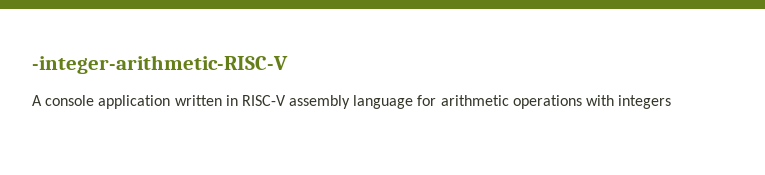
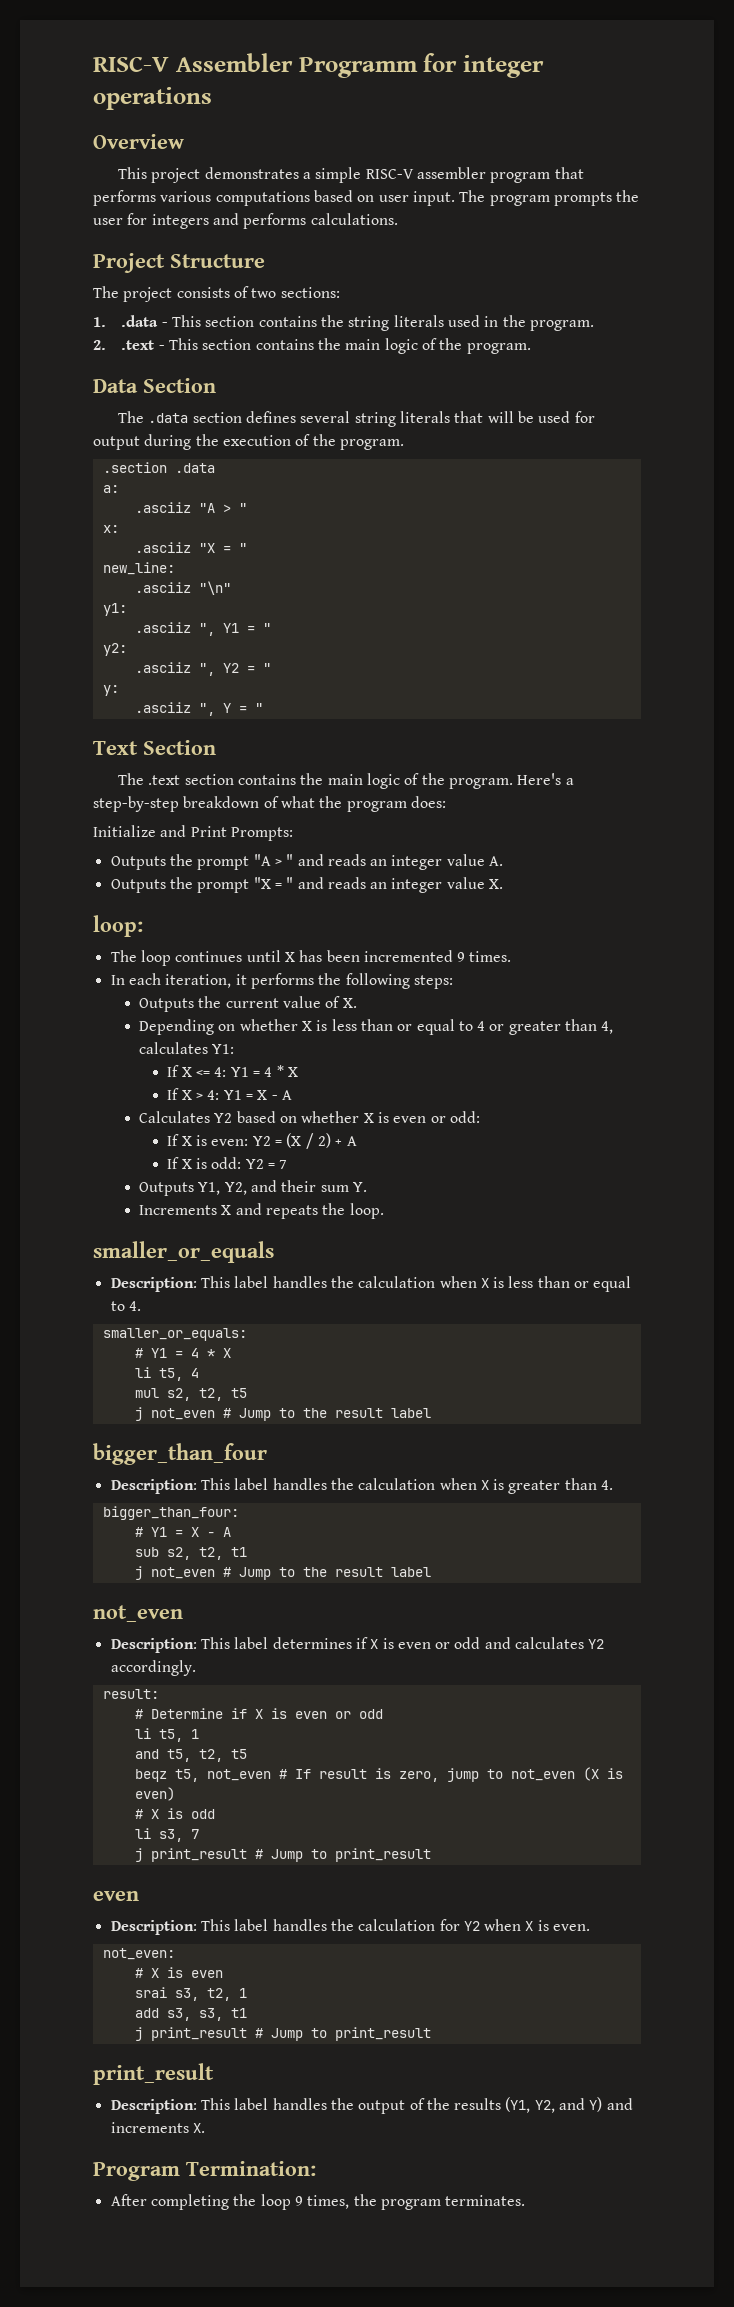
- -integer-arithmetic-RISC-V
- A console application written in RISC-V assembly language for arithmetic operations with integers
+ RISC-V Assembler Programm for integer operations
+ Overview
+ This project demonstrates a simple RISC-V assembler program that performs various computations based on user input. The program prompts the user for integers and performs calculations.
+ Project Structure
+ The project consists of two sections:
+ 1. .data - This section contains the string literals used in the program.
+ 2. .text - This section contains the main logic of the program.
+ Data Section
+ The .data section defines several string literals that will be used for output during the execution of the program.
+ .section .data
+ a:
+ .asciiz "A > "
+ x:
+ .asciiz "X = "
+ new_line:
+ .asciiz "\n"
+ y1:
+ .asciiz ", Y1 = "
+ y2:
+ .asciiz ", Y2 = "
+ y:
+ .asciiz ", Y = "
+ Text Section
+ The .text section contains the main logic of the program. Here's a step-by-step breakdown of what the program does:
+ Initialize and Print Prompts:
+ Outputs the prompt "A > " and reads an integer value A.
+ Outputs the prompt "X = " and reads an integer value X.
+ loop:
+ The loop continues until X has been incremented 9 times.
+ In each iteration, it performs the following steps:
+ Outputs the current value of X.
+ Depending on whether X is less than or equal to 4 or greater than 4, calculates Y1:
+ If X <= 4: Y1 = 4 * X
+ If X > 4: Y1 = X - A
+ Calculates Y2 based on whether X is even or odd:
+ If X is even: Y2 = (X / 2) + A
+ If X is odd: Y2 = 7
+ Outputs Y1, Y2, and their sum Y.
+ Increments X and repeats the loop.
+ smaller_or_equals
+ Description: This label handles the calculation when X is less than or equal to 4.
+ smaller_or_equals:
+ # Y1 = 4 * X
+ li t5, 4
+ mul s2, t2, t5
+ j not_even # Jump to the result label
+ bigger_than_four
+ Description: This label handles the calculation when X is greater than 4.
+ bigger_than_four:
+ # Y1 = X - A
+ sub s2, t2, t1
+ j not_even # Jump to the result label
+ not_even
+ Description: This label determines if X is even or odd and calculates Y2 accordingly.
+ result:
+ # Determine if X is even or odd
+ li t5, 1
+ and t5, t2, t5
+ beqz t5, not_even # If result is zero, jump to not_even (X is even)
+ # X is odd
+ li s3, 7
+ j print_result # Jump to print_result
+ even
+ Description: This label handles the calculation for Y2 when X is even.
+ not_even:
+ # X is even
+ srai s3, t2, 1
+ add s3, s3, t1
+ j print_result # Jump to print_result
+ print_result
+ Description: This label handles the output of the results (Y1, Y2, and Y) and increments X.
+ Program Termination:
+ After completing the loop 9 times, the program terminates.

